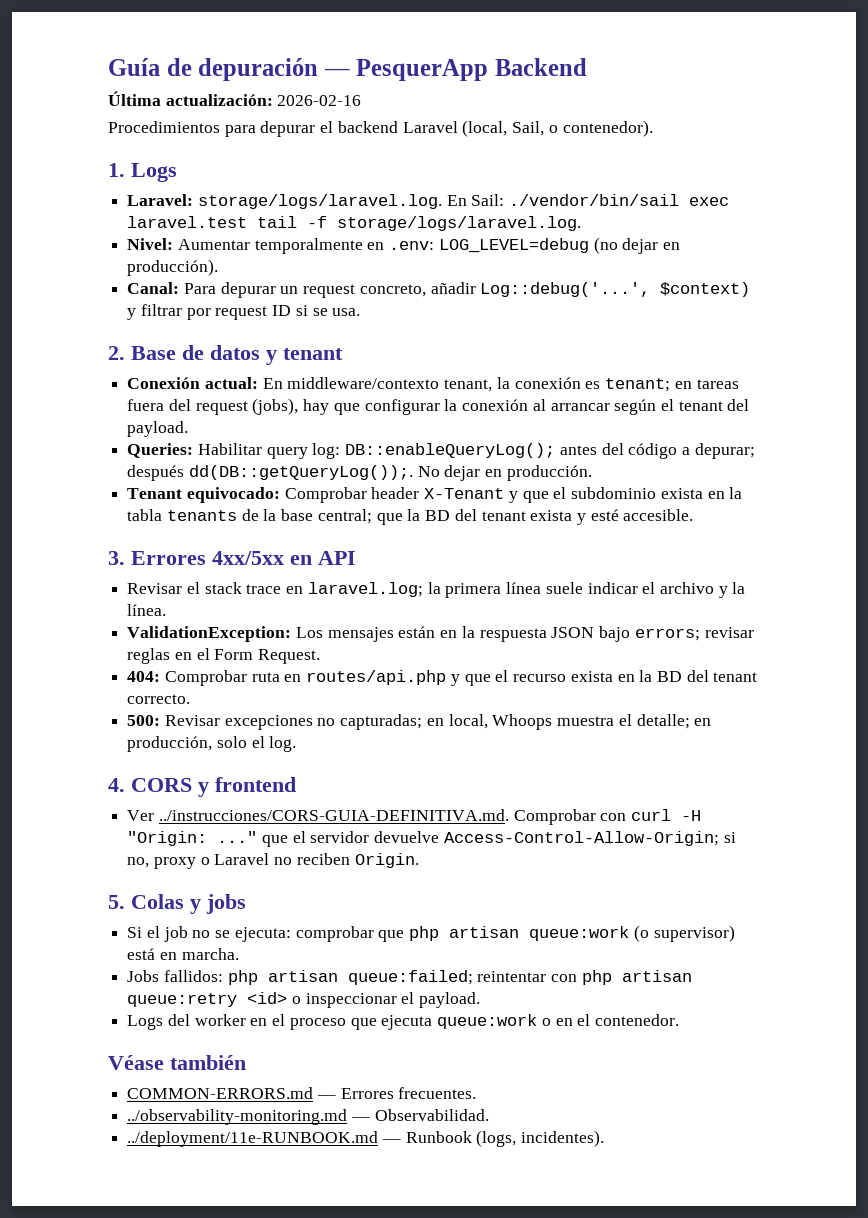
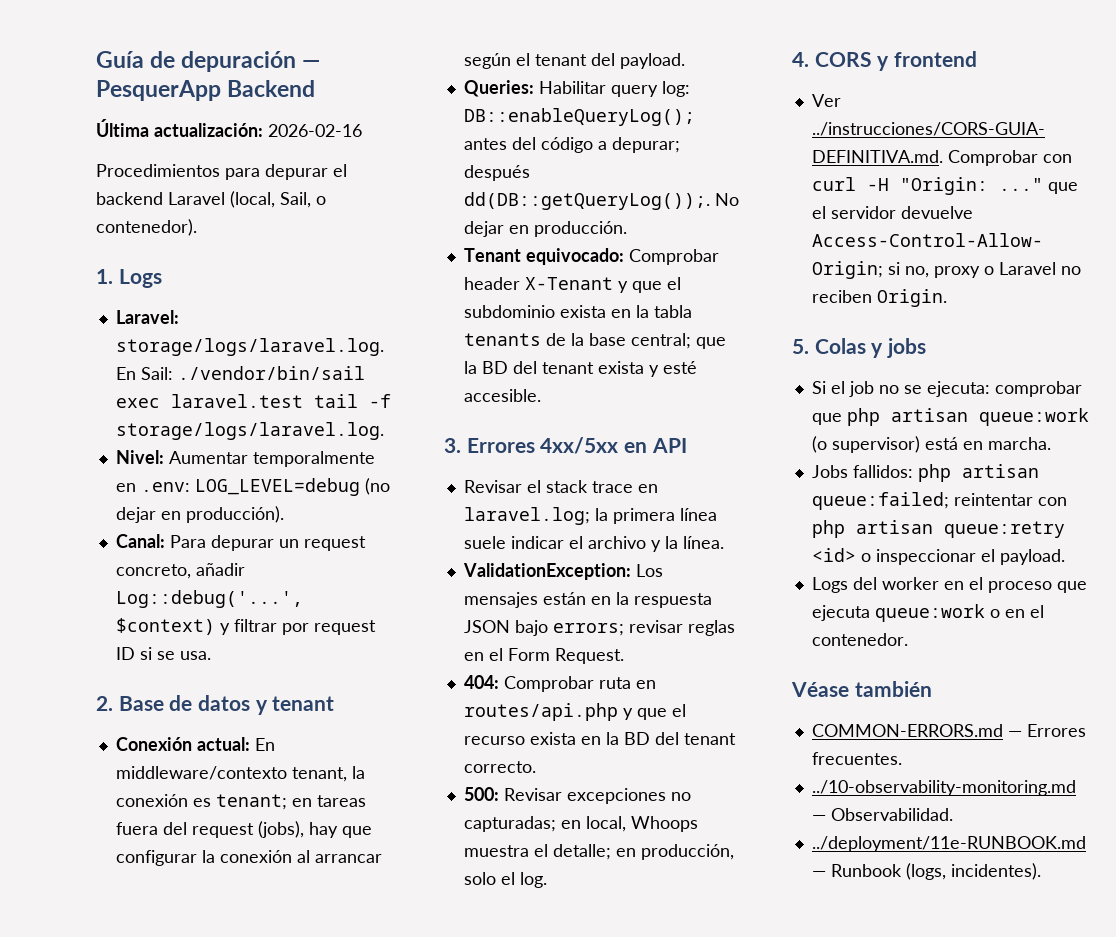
- ../observability-monitoring.md — Observabilidad.
+ ../10-observability-monitoring.md — Observabilidad.

